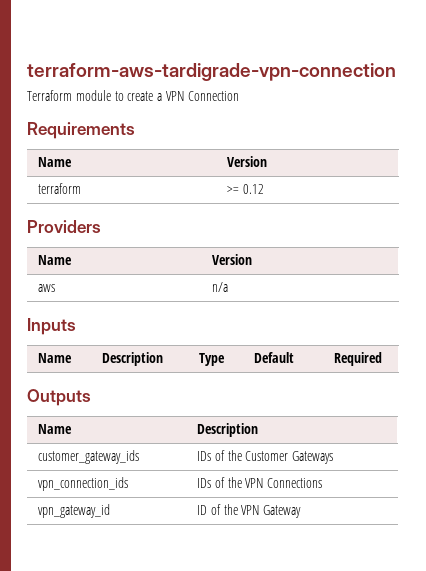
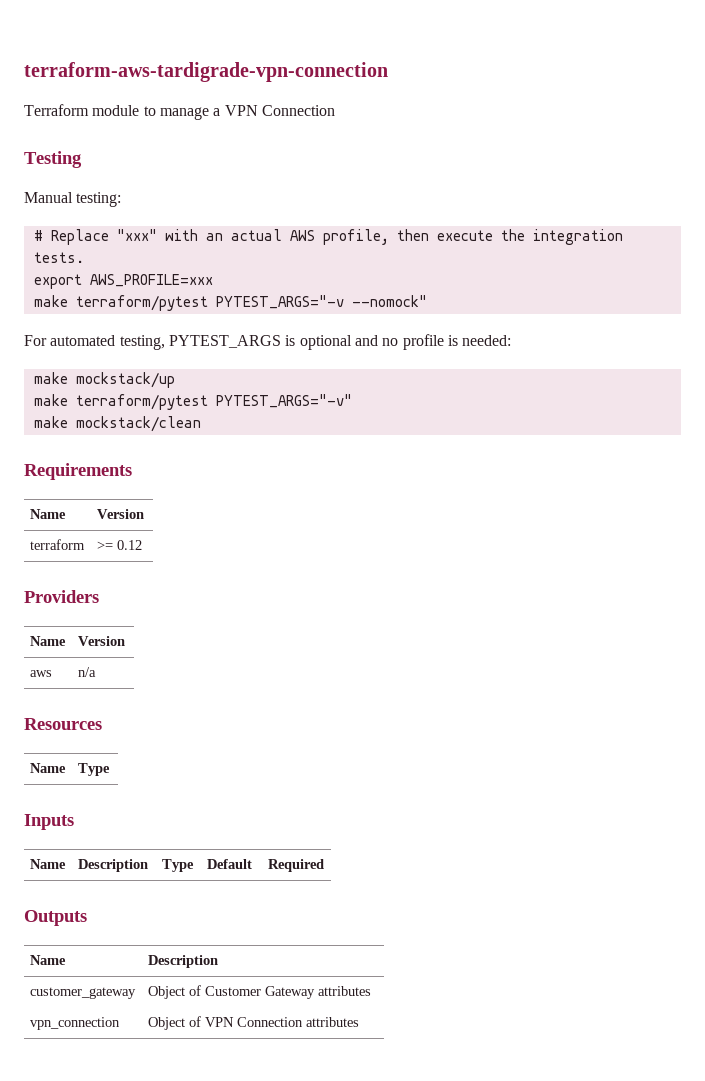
- Terraform module to create a VPN Connection
+ Terraform module to manage a VPN Connection
+ Testing
+ Manual testing:
+ # Replace "xxx" with an actual AWS profile, then execute the integration tests.
+ export AWS_PROFILE=xxx
+ make terraform/pytest PYTEST_ARGS="-v --nomock"
+ For automated testing, PYTEST_ARGS is optional and no profile is needed:
+ make mockstack/up
+ make terraform/pytest PYTEST_ARGS="-v"
+ make mockstack/clean
+ Resources
+ Name | Type
- customer_gateway_ids | IDs of the Customer Gateways
- vpn_connection_ids | IDs of the VPN Connections
- vpn_gateway_id | ID of the VPN Gateway
+ customer_gateway | Object of Customer Gateway attributes
+ vpn_connection | Object of VPN Connection attributes

